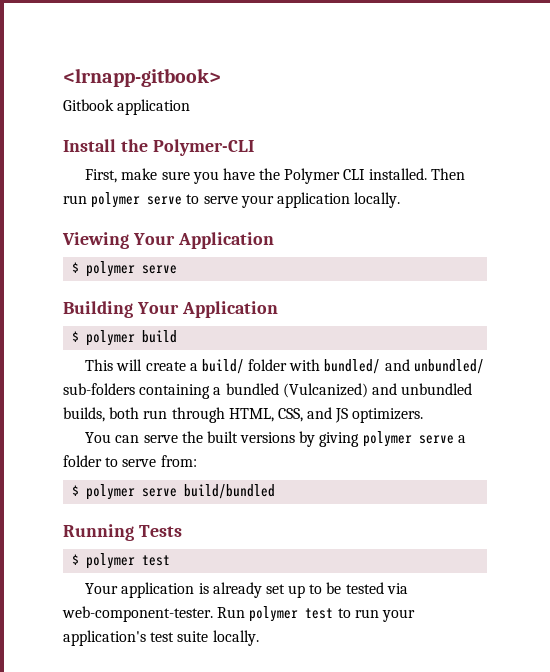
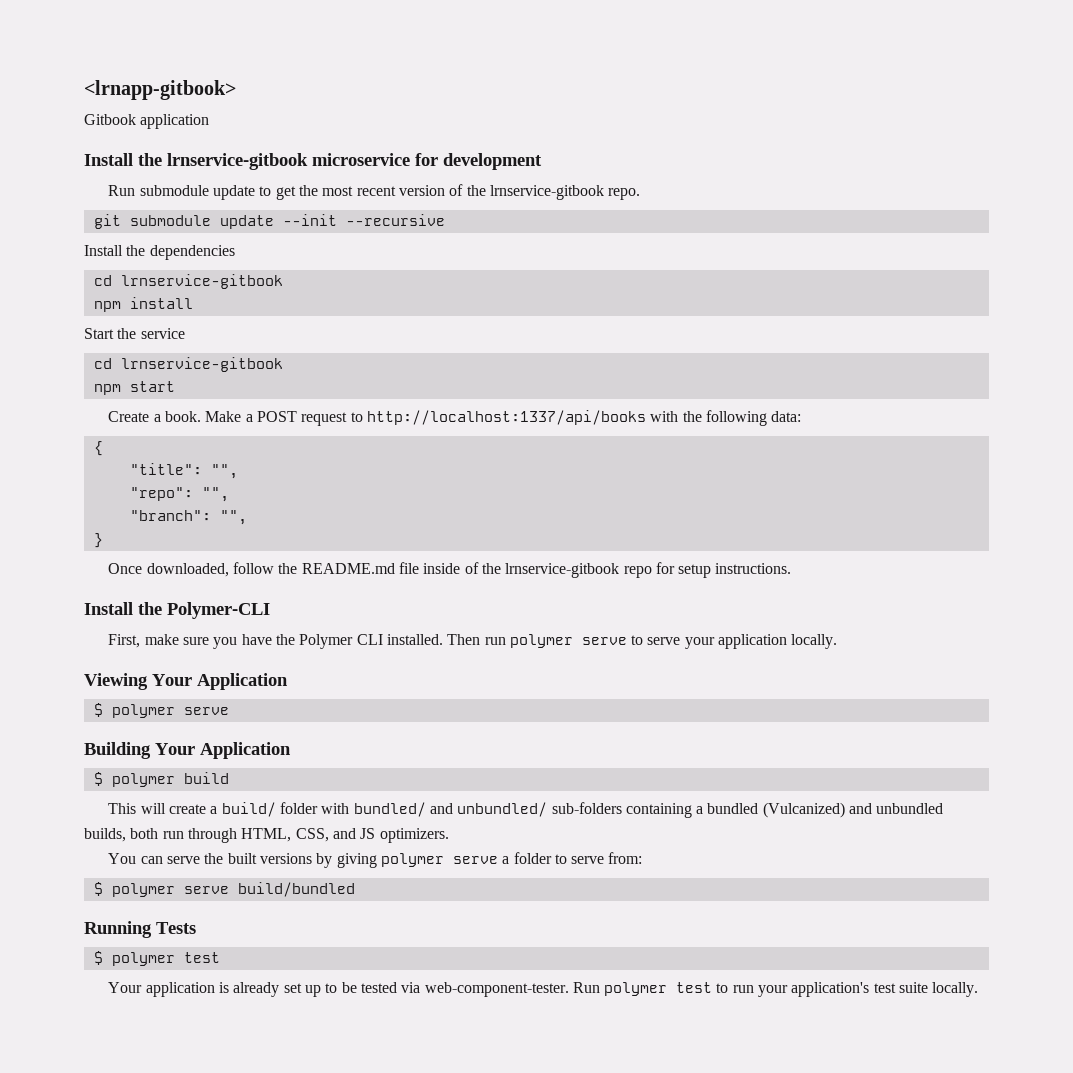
+ Install the lrnservice-gitbook microservice for development
+ Run submodule update to get the most recent version of the lrnservice-gitbook repo.
+ git submodule update --init --recursive
+ Install the dependencies
+ cd lrnservice-gitbook
+ npm install
+ Start the service
+ cd lrnservice-gitbook
+ npm start
+ Create a book. Make a POST request to http://localhost:1337/api/books with the following data:
+ {
+ "title": "",
+ "repo": "",
+ "branch": "",
+ }
+ Once downloaded, follow the README.md file inside of the lrnservice-gitbook repo for setup instructions.

